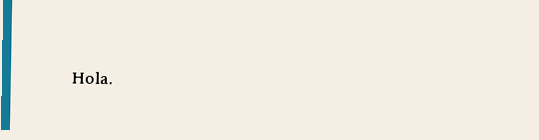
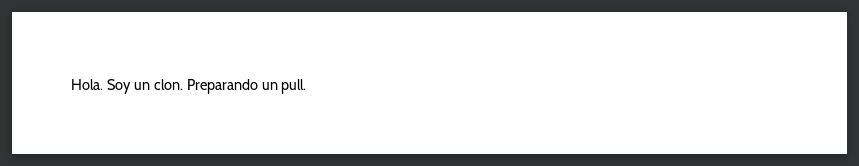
+ Soy un clon. Preparando un pull.

